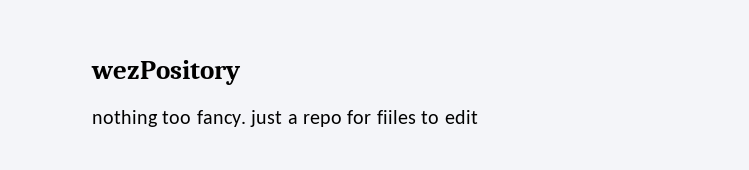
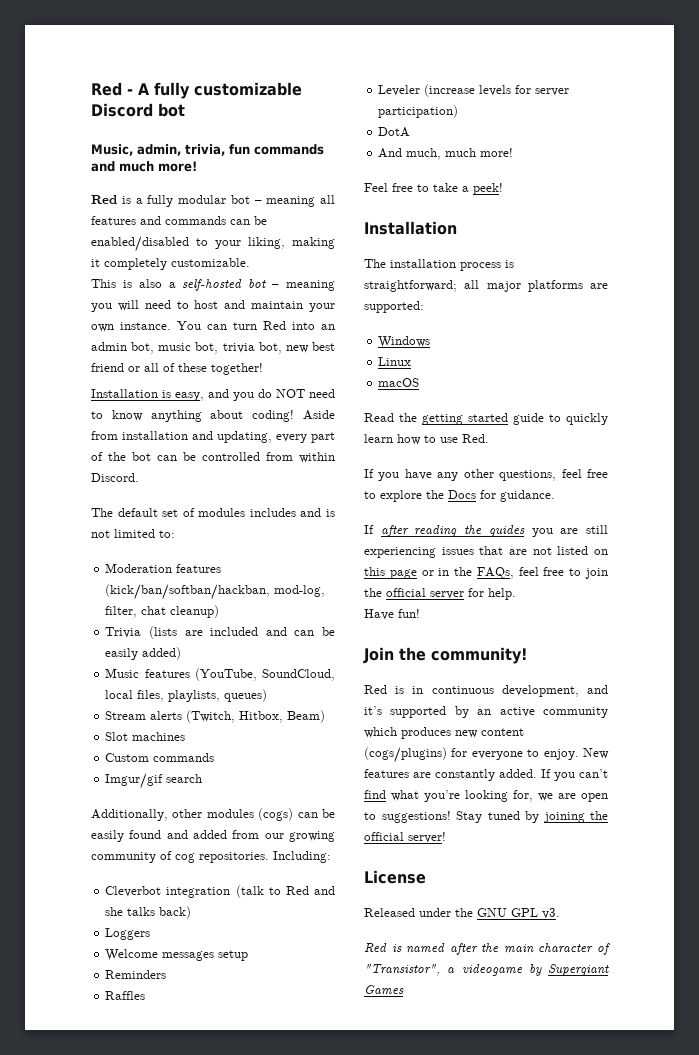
- wezPository
- nothing too fancy. just a repo for fiiles to edit
+ Red - A fully customizable Discord bot
+ Music, admin, trivia, fun commands and much more!
+ Red is a fully modular bot – meaning all features and commands can be enabled/disabled to your liking, making it completely customizable.
+ This is also a self-hosted bot – meaning you will need to host and maintain your own instance. You can turn Red into an admin bot, music bot, trivia bot, new best friend or all of these together!
+ Installation is easy, and you do NOT need to know anything about coding! Aside from installation and updating, every part of the bot can be controlled from within Discord.
+ The default set of modules includes and is not limited to:
+ Moderation features (kick/ban/softban/hackban, mod-log, filter, chat cleanup)
+ Trivia (lists are included and can be easily added)
+ Music features (YouTube, SoundCloud, local files, playlists, queues)
+ Stream alerts (Twitch, Hitbox, Beam)
+ Slot machines
+ Custom commands
+ Imgur/gif search
+ Additionally, other modules (cogs) can be easily found and added from our growing community of cog repositories. Including:
+ Cleverbot integration (talk to Red and she talks back)
+ Loggers
+ Welcome messages setup
+ Reminders
+ Raffles
+ Leveler (increase levels for server participation)
+ DotA
+ And much, much more!
+ Feel free to take a peek!
+ Installation
+ The installation process is straightforward; all major platforms are supported:
+ Windows
+ Linux
+ macOS
+ Read the getting started guide to quickly learn how to use Red.
+ If you have any other questions, feel free to explore the Docs for guidance.
+ If after reading the guides you are still experiencing issues that are not listed on this page or in the FAQs, feel free to join the official server for help.
+ Have fun!
+ Join the community!
+ Red is in continuous development, and it’s supported by an active community which produces new content (cogs/plugins) for everyone to enjoy. New features are constantly added. If you can’t find what you’re looking for, we are open to suggestions! Stay tuned by joining the official server!
+ License
+ Released under the GNU GPL v3.
+ Red is named after the main character of "Transistor", a videogame by Supergiant Games

